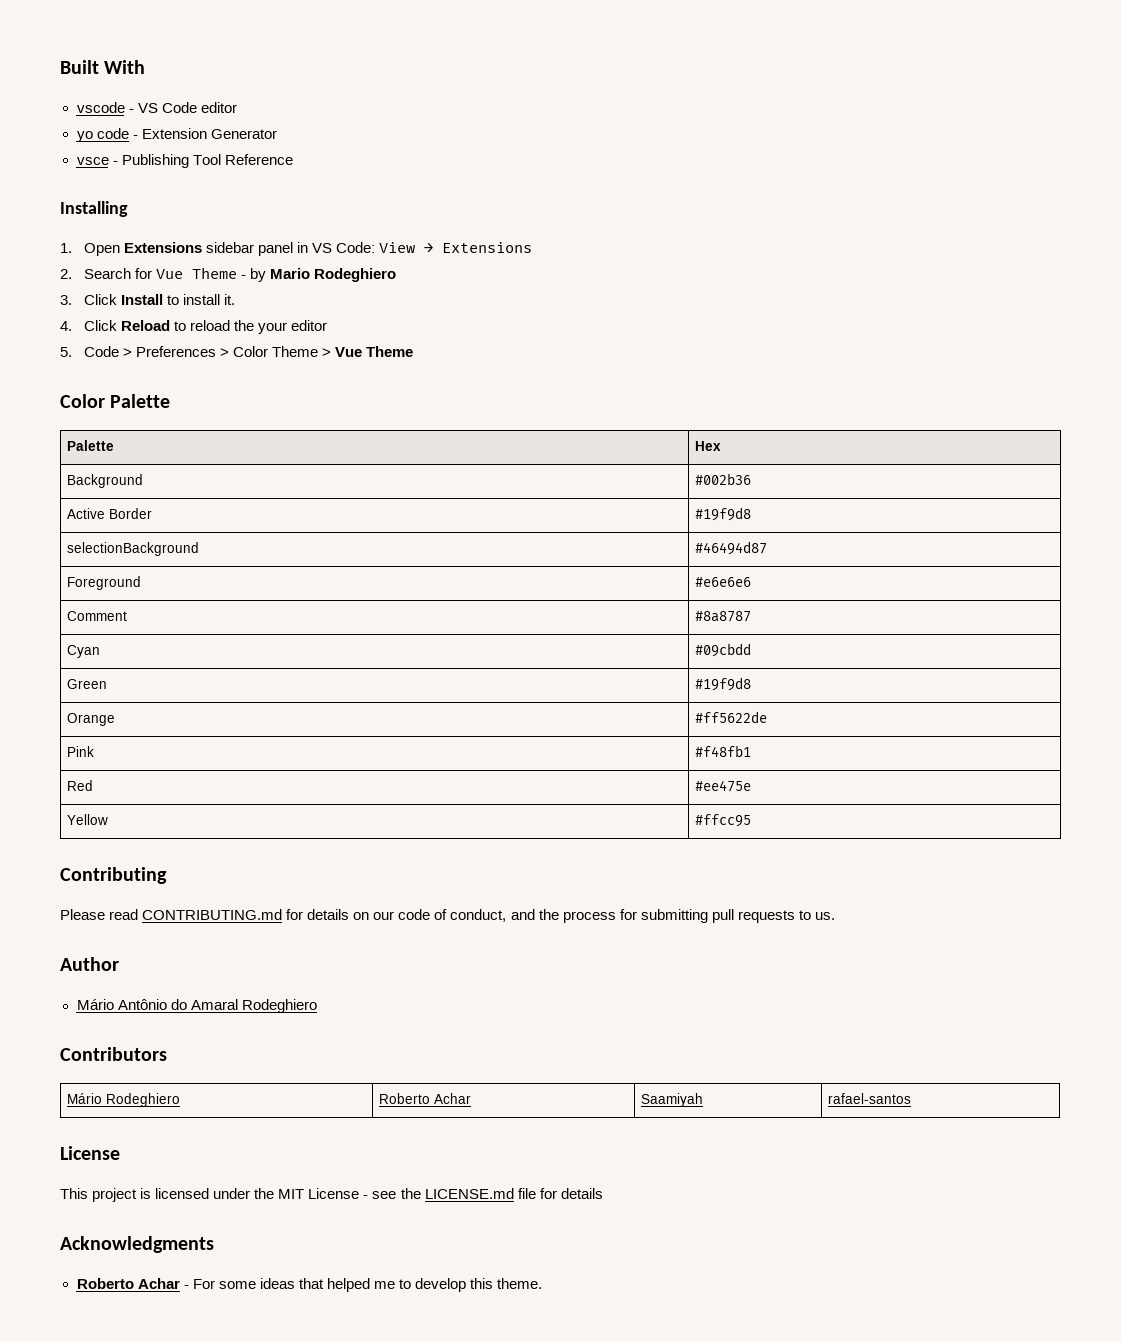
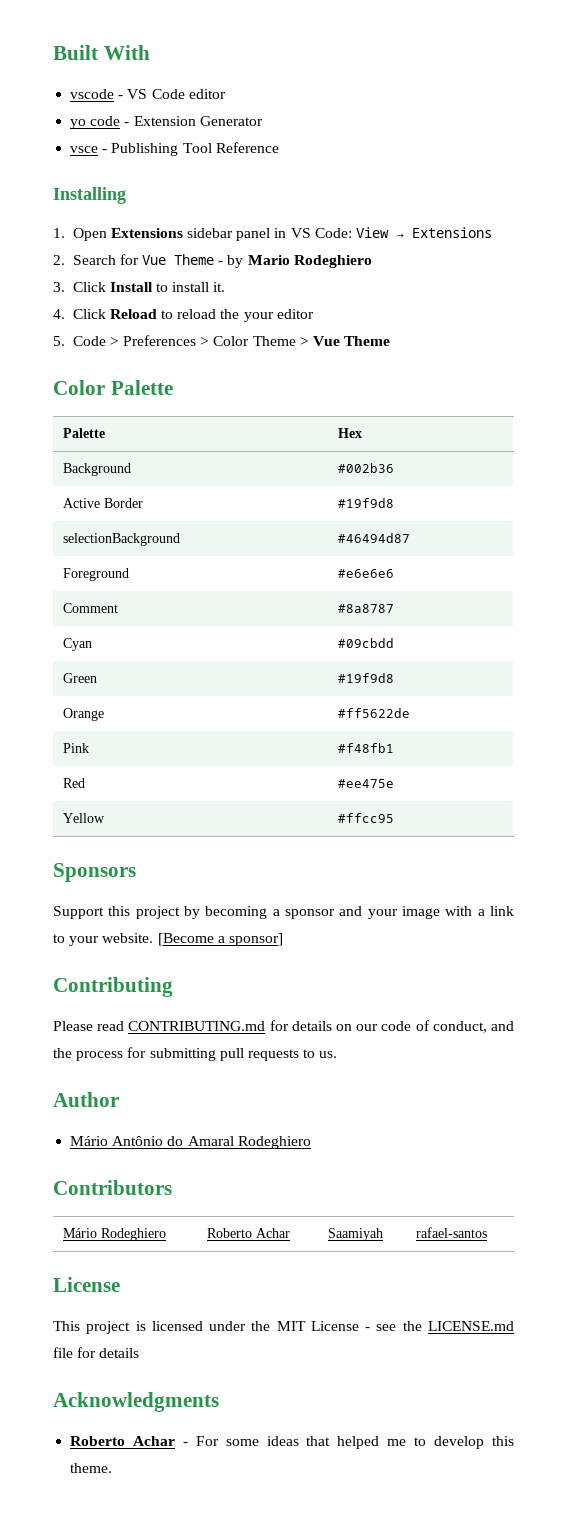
+ Sponsors
+ Support this project by becoming a sponsor and your image with a link to your website. [Become a sponsor]

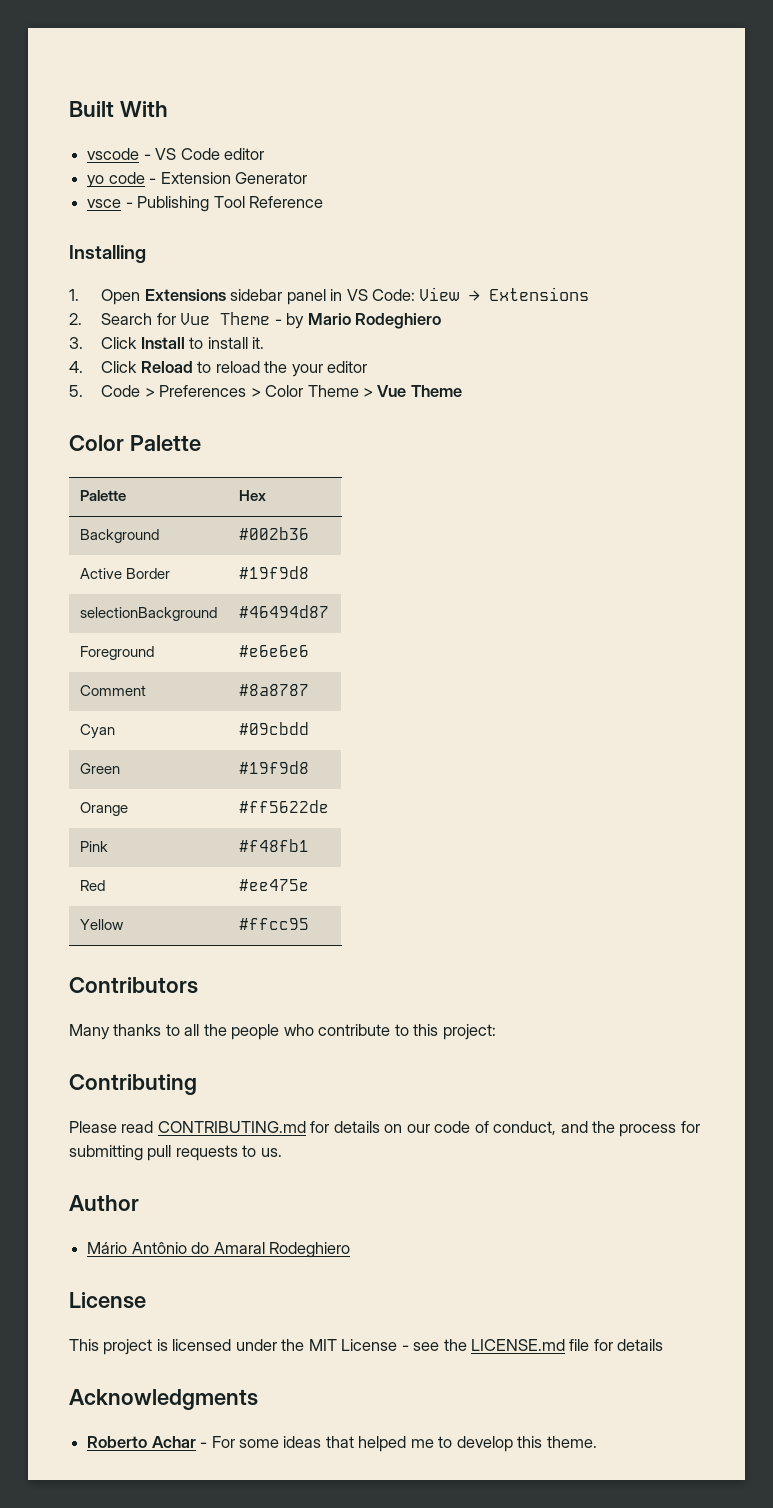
- Sponsors
- Support this project by becoming a sponsor and your image with a link to your website. [Become a sponsor]
+ Contributors
+ Many thanks to all the people who contribute to this project:
- Contributors
- Mário Rodeghiero | Roberto Achar | Saamiyah | rafael-santos

